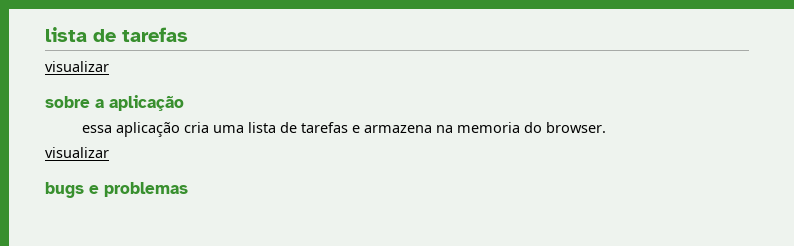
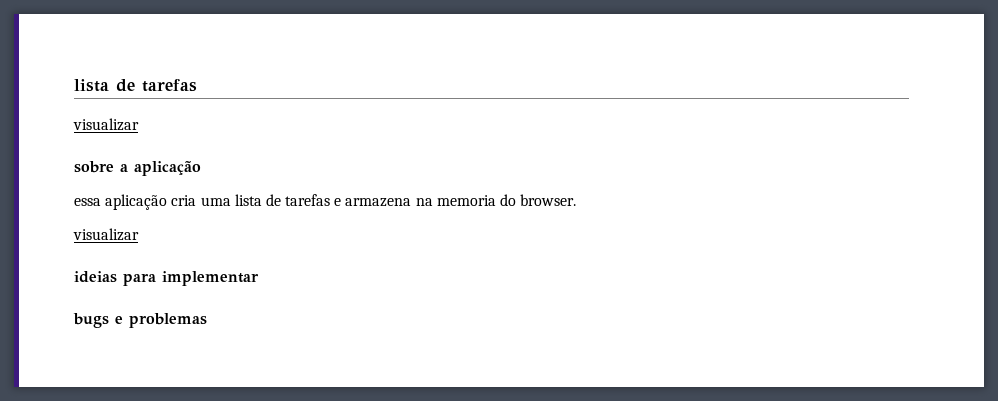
+ ideias para implementar

